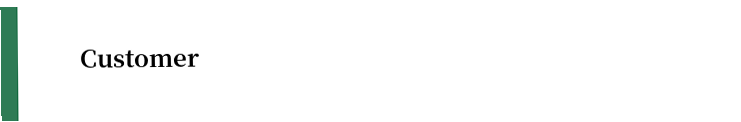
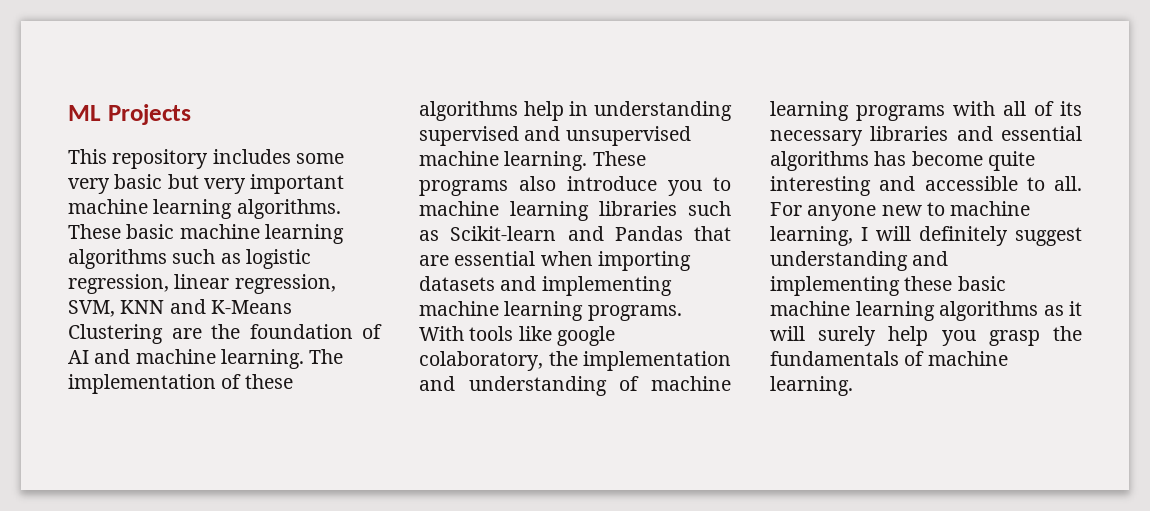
- Customer
+ ML Projects
+ This repository includes some very basic but very important machine learning algorithms. These basic machine learning algorithms such as logistic regression, linear regression, SVM, KNN and K-Means Clustering are the foundation of AI and machine learning. The implementation of these algorithms help in understanding supervised and unsupervised machine learning. These programs also introduce you to machine learning libraries such as Scikit-learn and Pandas that are essential when importing datasets and implementing machine learning programs. With tools like google colaboratory, the implementation and understanding of machine learning programs with all of its necessary libraries and essential algorithms has become quite interesting and accessible to all. For anyone new to machine learning, I will definitely suggest understanding and implementing these basic machine learning algorithms as it will surely help you grasp the fundamentals of machine learning.

